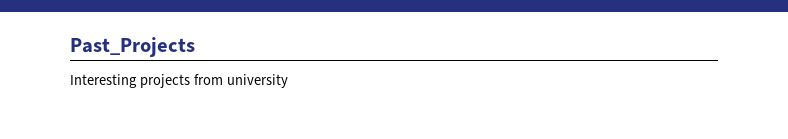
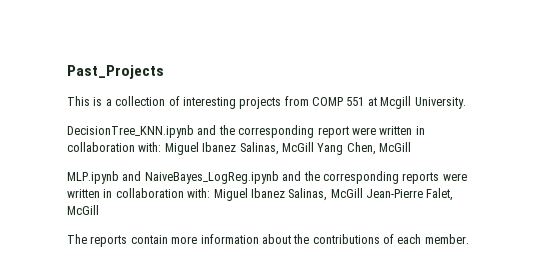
- Interesting projects from university
+ This is a collection of interesting projects from COMP 551 at Mcgill University.
+ DecisionTree_KNN.ipynb and the corresponding report were written in collaboration with: Miguel Ibanez Salinas, McGill Yang Chen, McGill
+ MLP.ipynb and NaiveBayes_LogReg.ipynb and the corresponding reports were written in collaboration with: Miguel Ibanez Salinas, McGill Jean-Pierre Falet, McGill
+ The reports contain more information about the contributions of each member.

